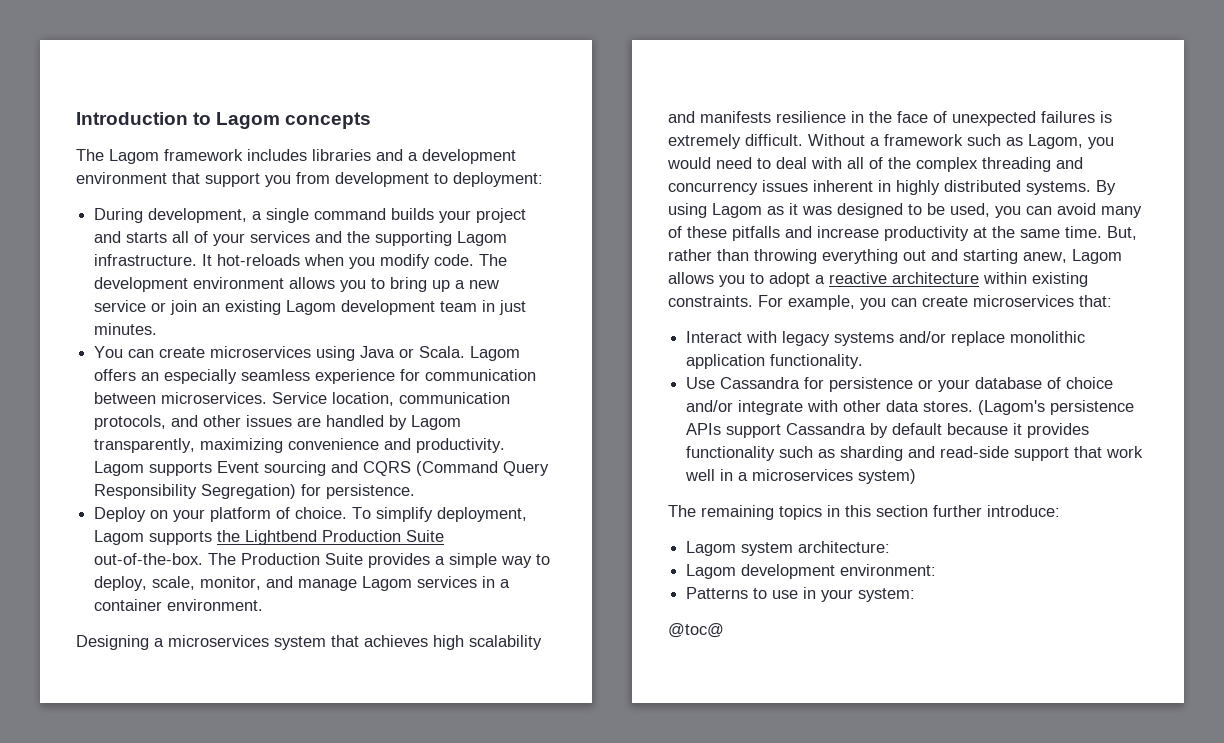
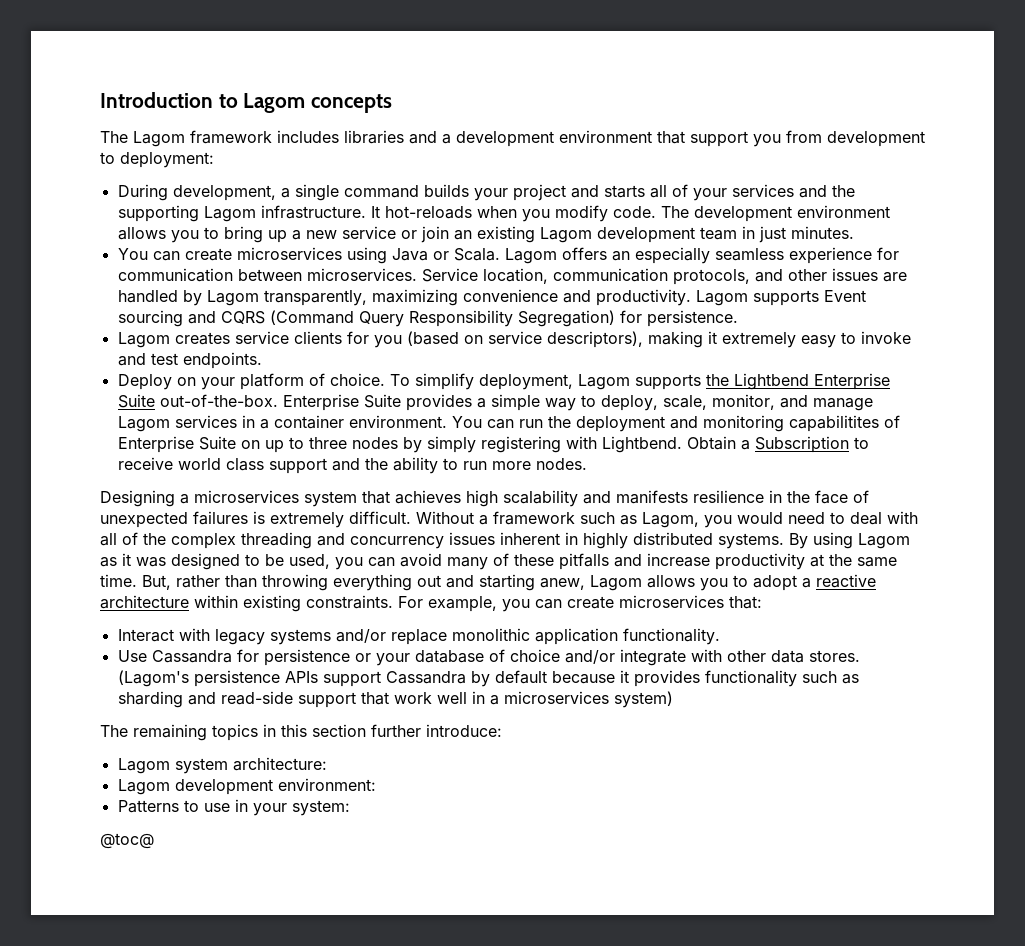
+ Lagom creates service clients for you (based on service descriptors), making it extremely easy to invoke and test endpoints.
- To simplify deployment, Lagom supports the Lightbend Production Suite out-of-the-box.
+ To simplify deployment, Lagom supports the Lightbend Enterprise Suite out-of-the-box.
- The Production Suite provides a simple way to deploy, scale, monitor, and manage Lagom services in a container environment.
+ Enterprise Suite provides a simple way to deploy, scale, monitor, and manage Lagom services in a container environment. You can run the deployment and monitoring capabilitites of Enterprise Suite on up to three nodes by simply registering with Lightbend. Obtain a Subscription to receive world class support and the ability to run more nodes.

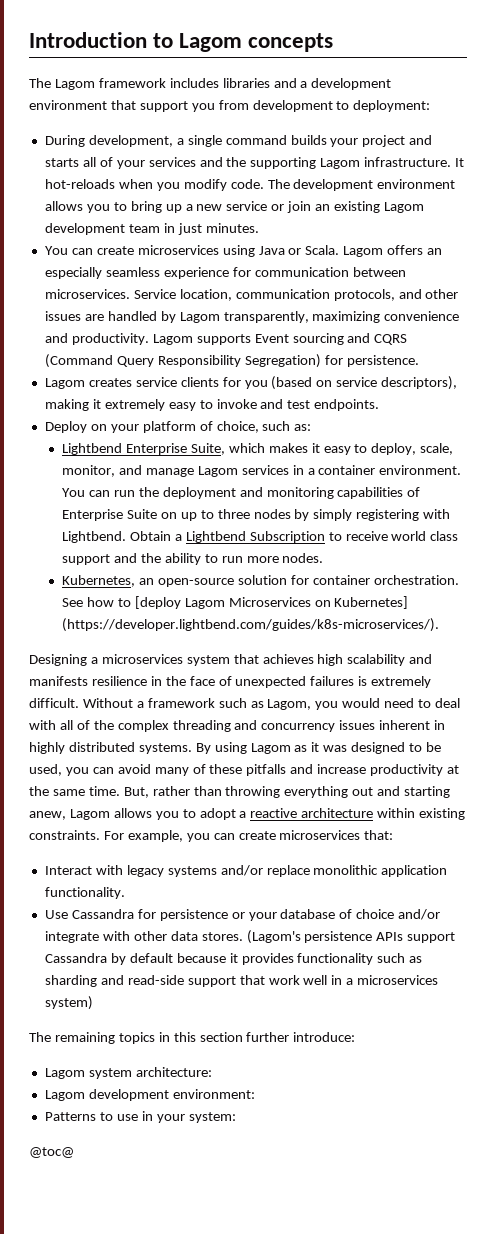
- Deploy on your platform of choice. To simplify deployment, Lagom supports the Lightbend Enterprise Suite out-of-the-box. Enterprise Suite provides a simple way to deploy, scale, monitor, and manage Lagom services in a container environment.
+ Deploy on your platform of choice, such as:
+ Lightbend Enterprise Suite, which makes it easy to deploy, scale, monitor, and manage Lagom services in a container environment.
- You can run the deployment and monitoring capabilitites of Enterprise Suite on up to three nodes by simply registering with Lightbend.
+ You can run the deployment and monitoring capabilities of Enterprise Suite on up to three nodes by simply registering with Lightbend.
- Obtain a Subscription to receive world class support and the ability to run more nodes.
+ Obtain a Lightbend Subscription to receive world class support and the ability to run more nodes.
+ Kubernetes, an open-source solution for container orchestration. See how to [deploy Lagom Microservices on Kubernetes] (https://developer.lightbend.com/guides/k8s-microservices/).

